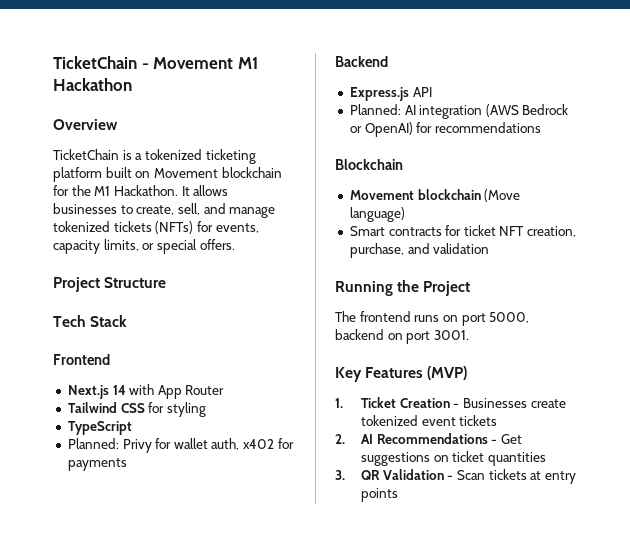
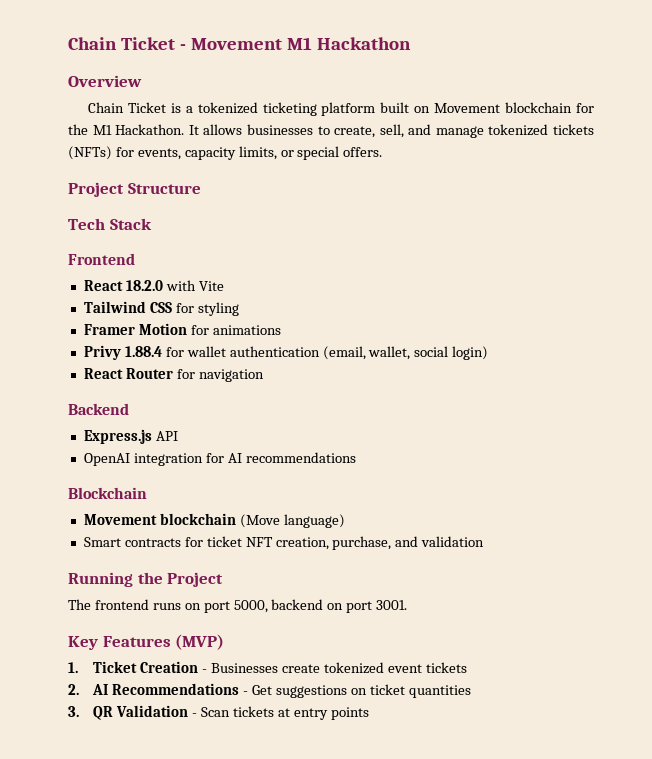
- TicketChain - Movement M1 Hackathon
+ Chain Ticket - Movement M1 Hackathon
- TicketChain is a tokenized ticketing platform built on Movement blockchain for the M1 Hackathon.
+ Chain Ticket is a tokenized ticketing platform built on Movement blockchain for the M1 Hackathon.
- Next.js 14 with App Router
+ React 18.2.0 with Vite
- TypeScript
- Planned: Privy for wallet auth, x402 for payments
+ Framer Motion for animations
+ Privy 1.88.4 for wallet authentication (email, wallet, social login)
+ React Router for navigation
  Backend
  Express.js API
- Planned: AI integration (AWS Bedrock or OpenAI) for recommendations
+ OpenAI integration for AI recommendations

